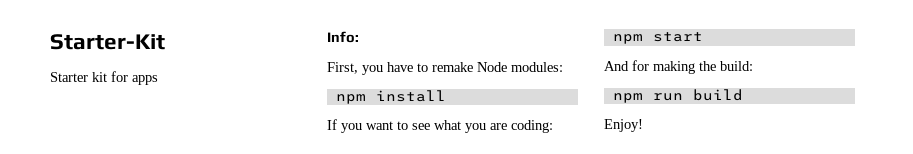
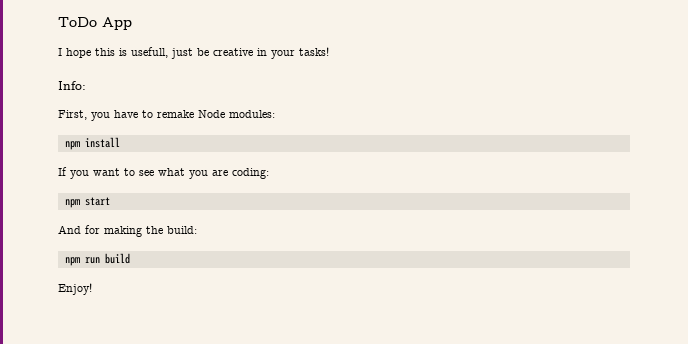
- Starter-Kit
- Starter kit for apps
+ ToDo App
+ I hope this is usefull, just be creative in your tasks!

